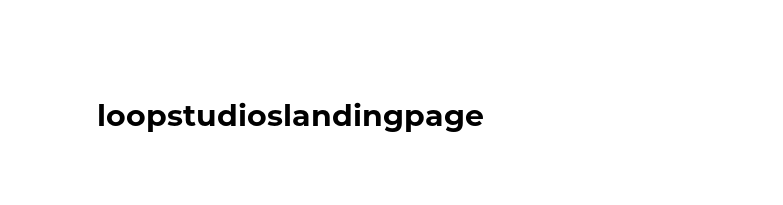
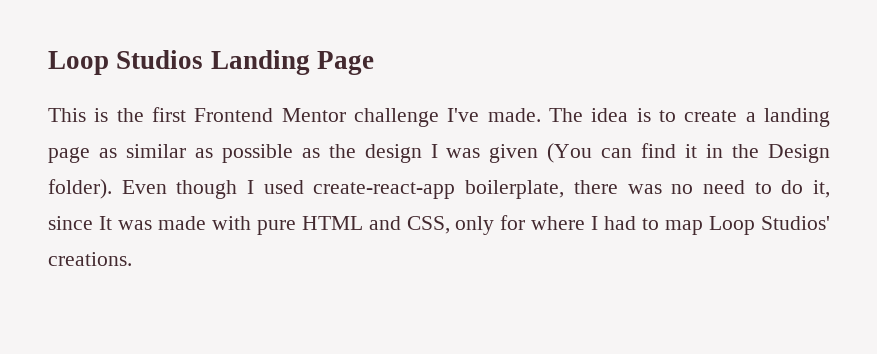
- loopstudioslandingpage
+ Loop Studios Landing Page
+ This is the first Frontend Mentor challenge I've made. The idea is to create a landing page as similar as possible as the design I was given (You can find it in the Design folder). Even though I used create-react-app boilerplate, there was no need to do it, since It was made with pure HTML and CSS, only for where I had to map Loop Studios' creations.

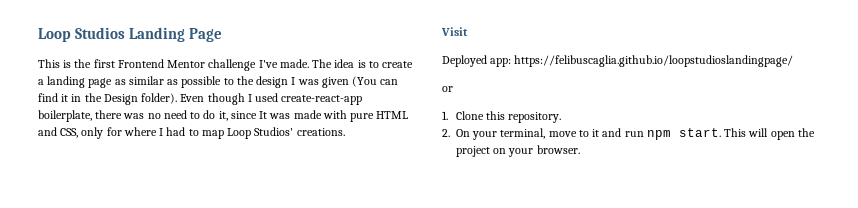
- The idea is to create a landing page as similar as possible as the design I was given (You can find it in the Design folder).
+ The idea is to create a landing page as similar as possible to the design I was given (You can find it in the Design folder).
+ Visit
+ Deployed app: https://felibuscaglia.github.io/loopstudioslandingpage/
+ or
+ 1. Clone this repository.
+ 2. On your terminal, move to it and run npm start. This will open the project on your browser.

